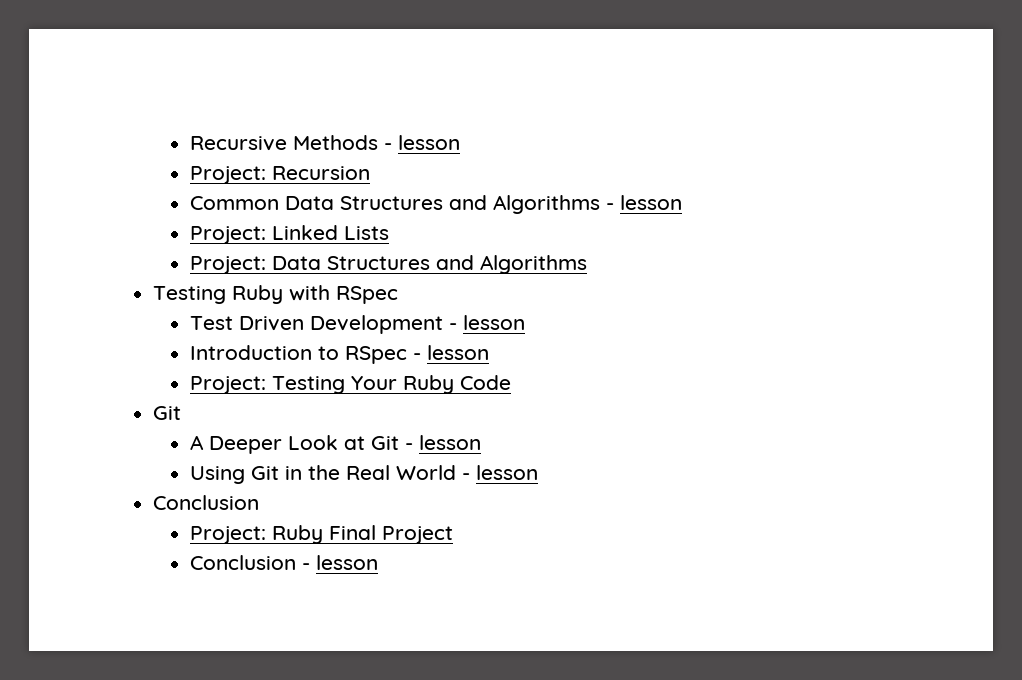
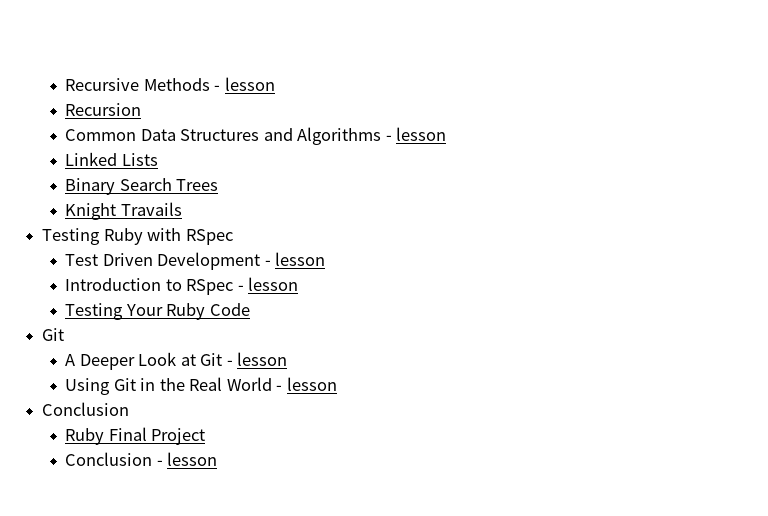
- Project: Recursion
+ Recursion
- Project: Linked Lists
+ Linked Lists
- Project: Data Structures and Algorithms
+ Binary Search Trees
+ Knight Travails
- Project: Testing Your Ruby Code
+ Testing Your Ruby Code
- Project: Ruby Final Project
+ Ruby Final Project

